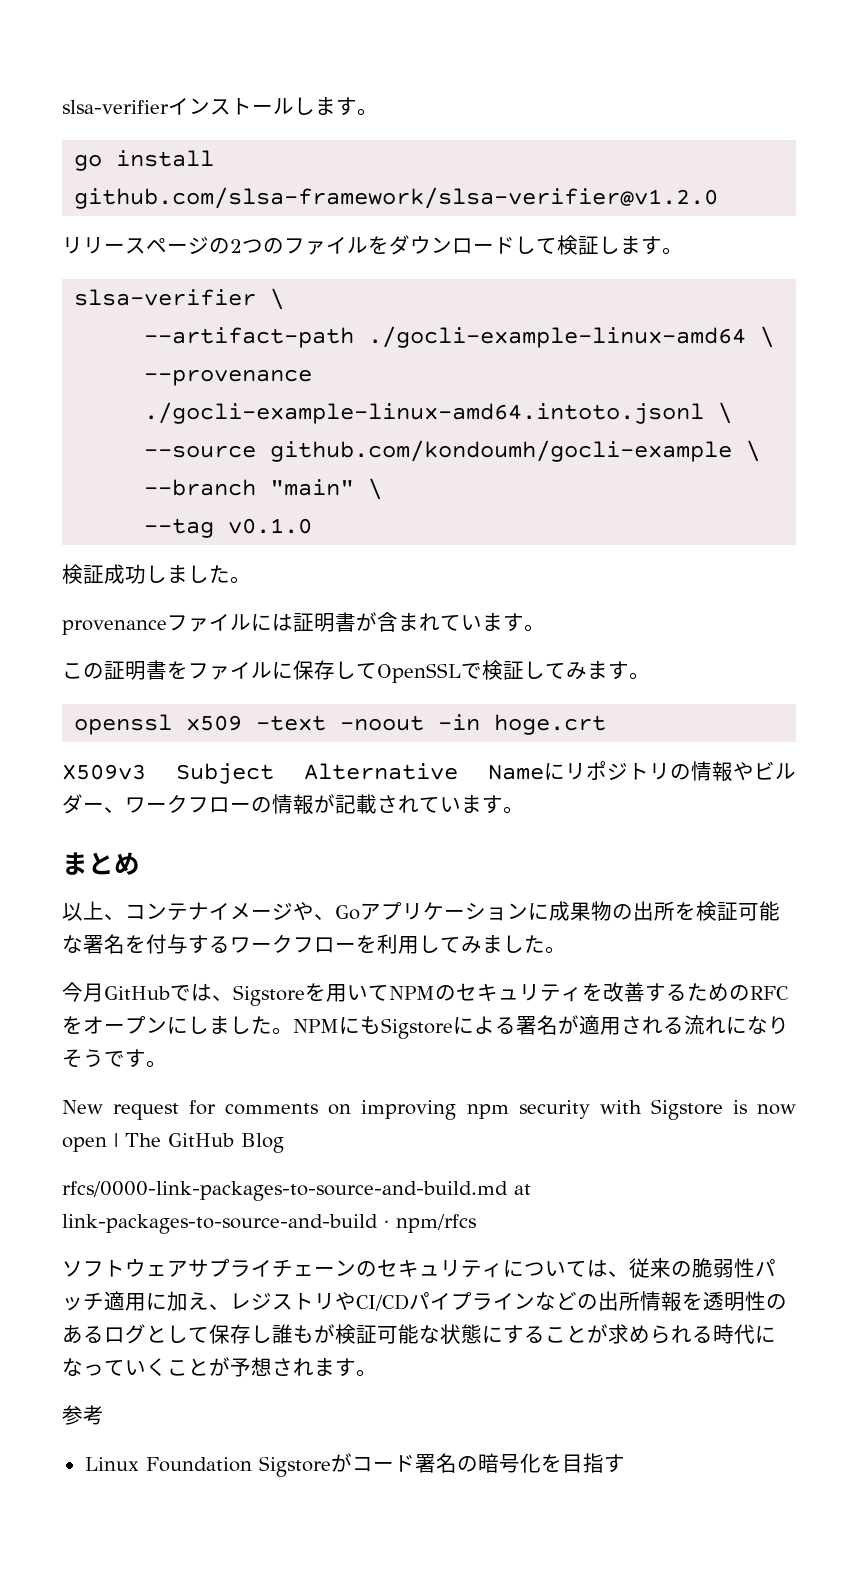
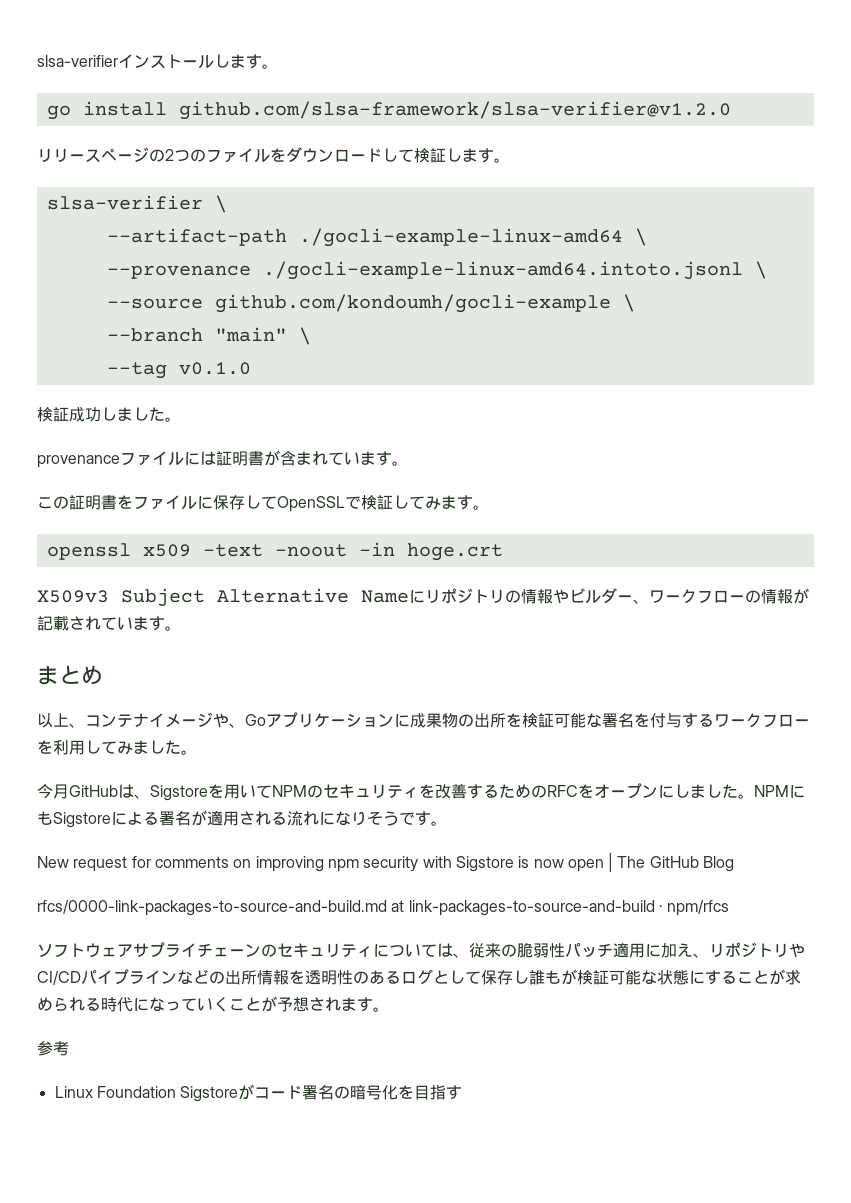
- 今月GitHubでは、Sigstoreを用いてNPMのセキュリティを改善するためのRFCをオープンにしました。
+ 今月GitHubは、Sigstoreを用いてNPMのセキュリティを改善するためのRFCをオープンにしました。
- ソフトウェアサプライチェーンのセキュリティについては、従来の脆弱性パッチ適用に加え、レジストリやCI/CDパイプラインなどの出所情報を透明性のあるログとして保存し誰もが検証可能な状態にすることが求められる時代になっていくことが予想されます。
+ ソフトウェアサプライチェーンのセキュリティについては、従来の脆弱性パッチ適用に加え、リポジトリやCI/CDパイプラインなどの出所情報を透明性のあるログとして保存し誰もが検証可能な状態にすることが求められる時代になっていくことが予想されます。

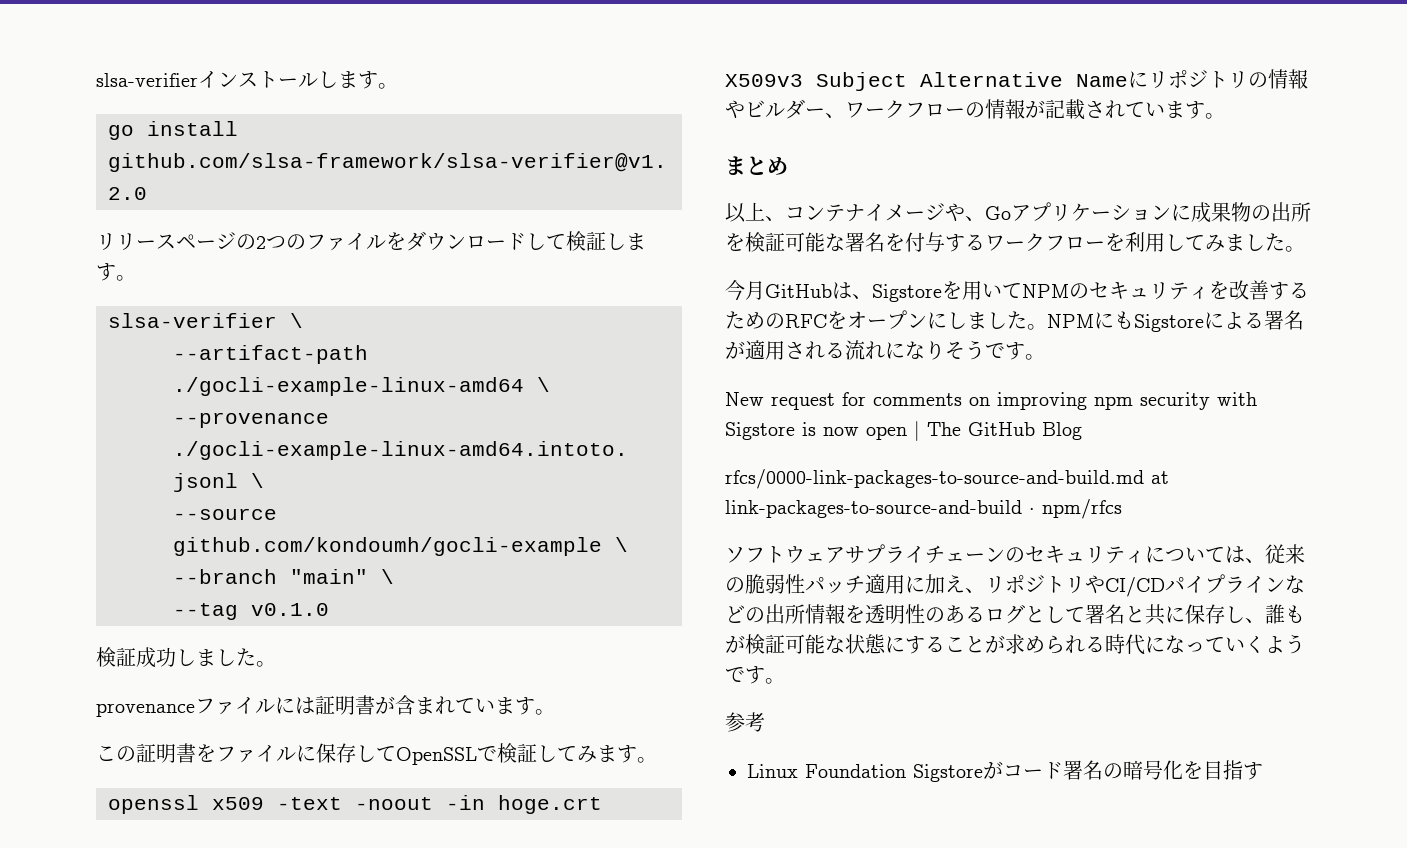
- ソフトウェアサプライチェーンのセキュリティについては、従来の脆弱性パッチ適用に加え、リポジトリやCI/CDパイプラインなどの出所情報を透明性のあるログとして保存し誰もが検証可能な状態にすることが求められる時代になっていくことが予想されます。
+ ソフトウェアサプライチェーンのセキュリティについては、従来の脆弱性パッチ適用に加え、リポジトリやCI/CDパイプラインなどの出所情報を透明性のあるログとして署名と共に保存し、誰もが検証可能な状態にすることが求められる時代になっていくようです。

